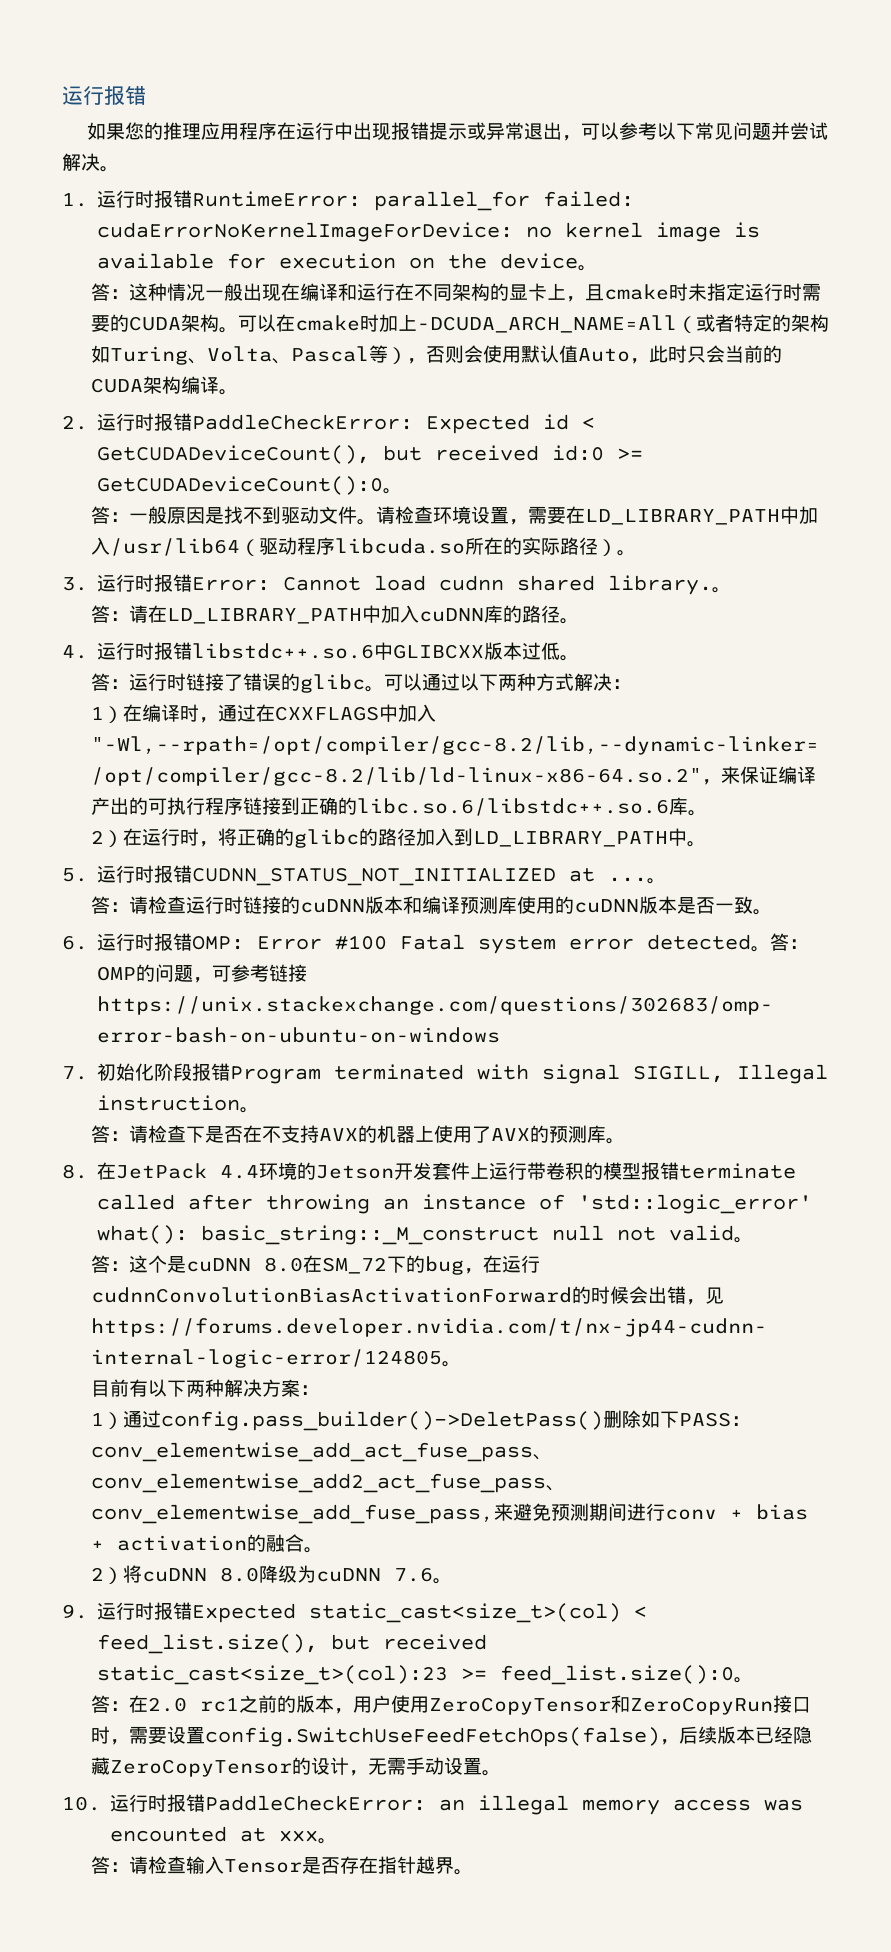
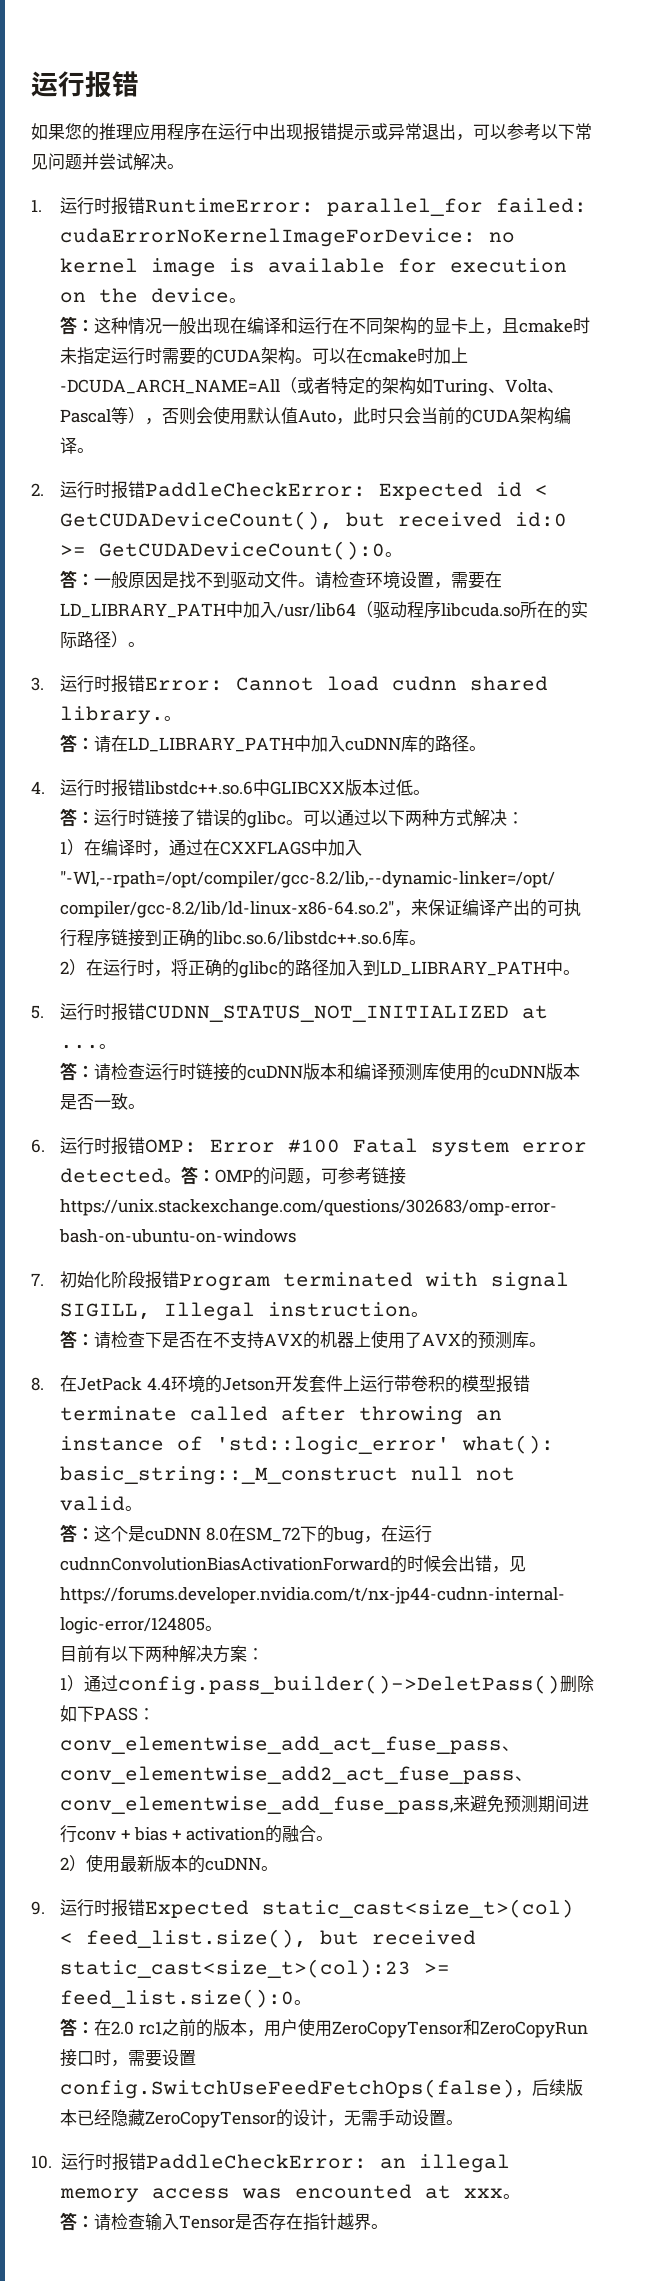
- 2）将cuDNN 8.0降级为cuDNN 7.6。
+ 2）使用最新版本的cuDNN。

